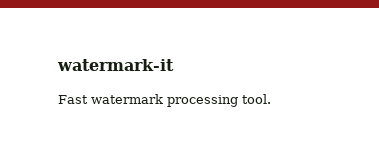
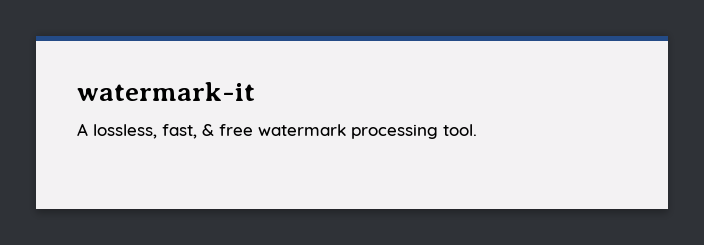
- Fast watermark processing tool.
+ A lossless, fast, & free watermark processing tool.

